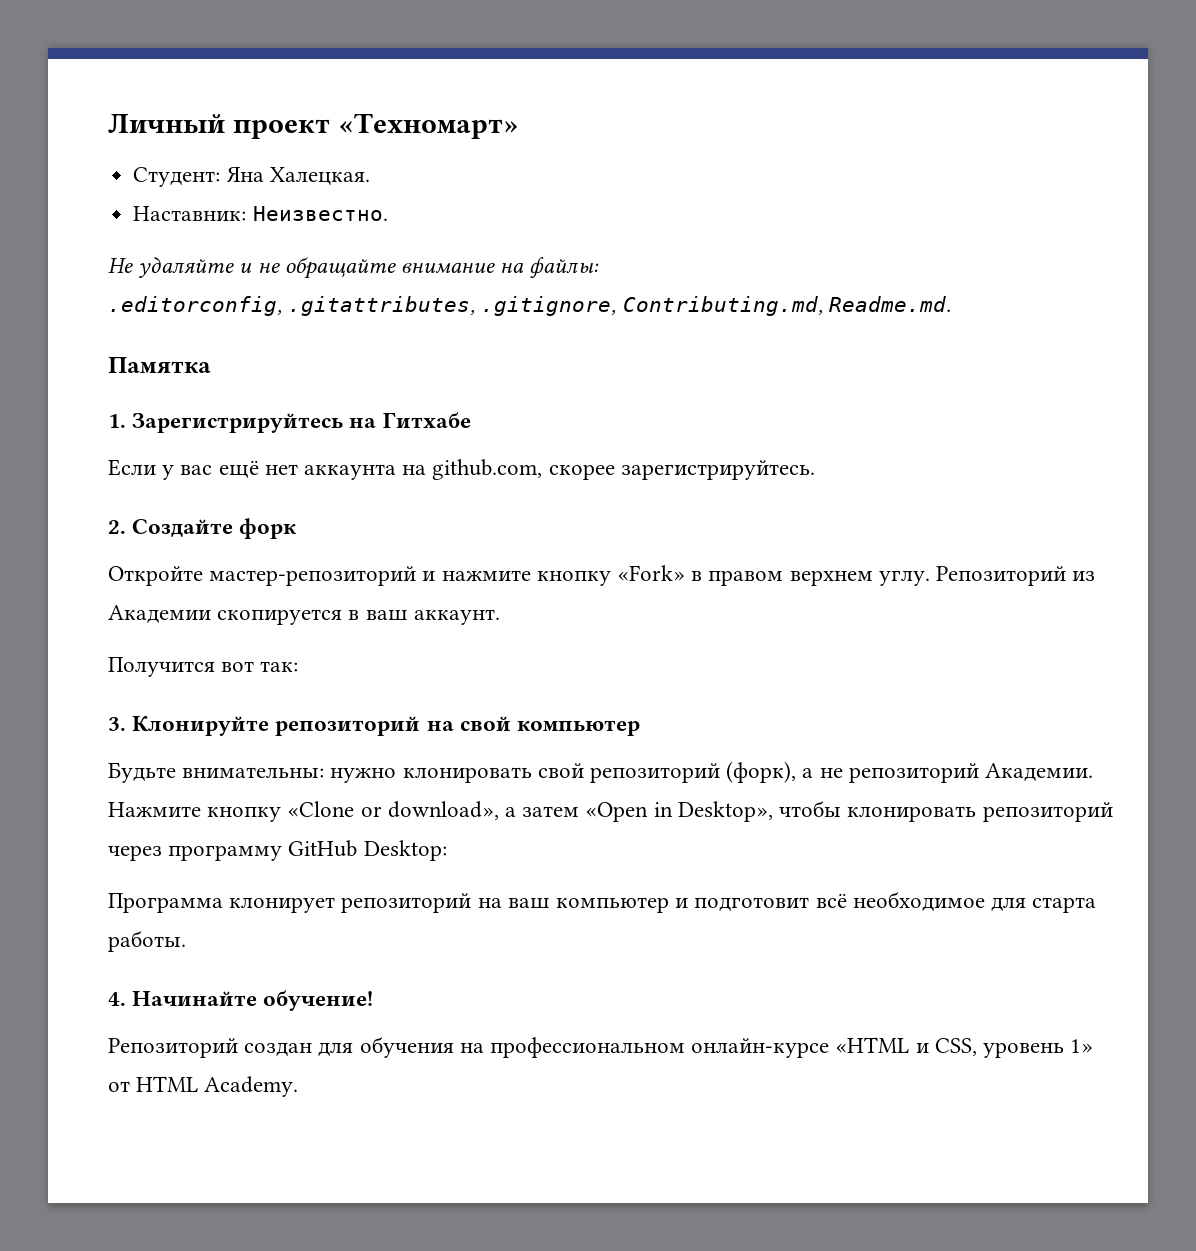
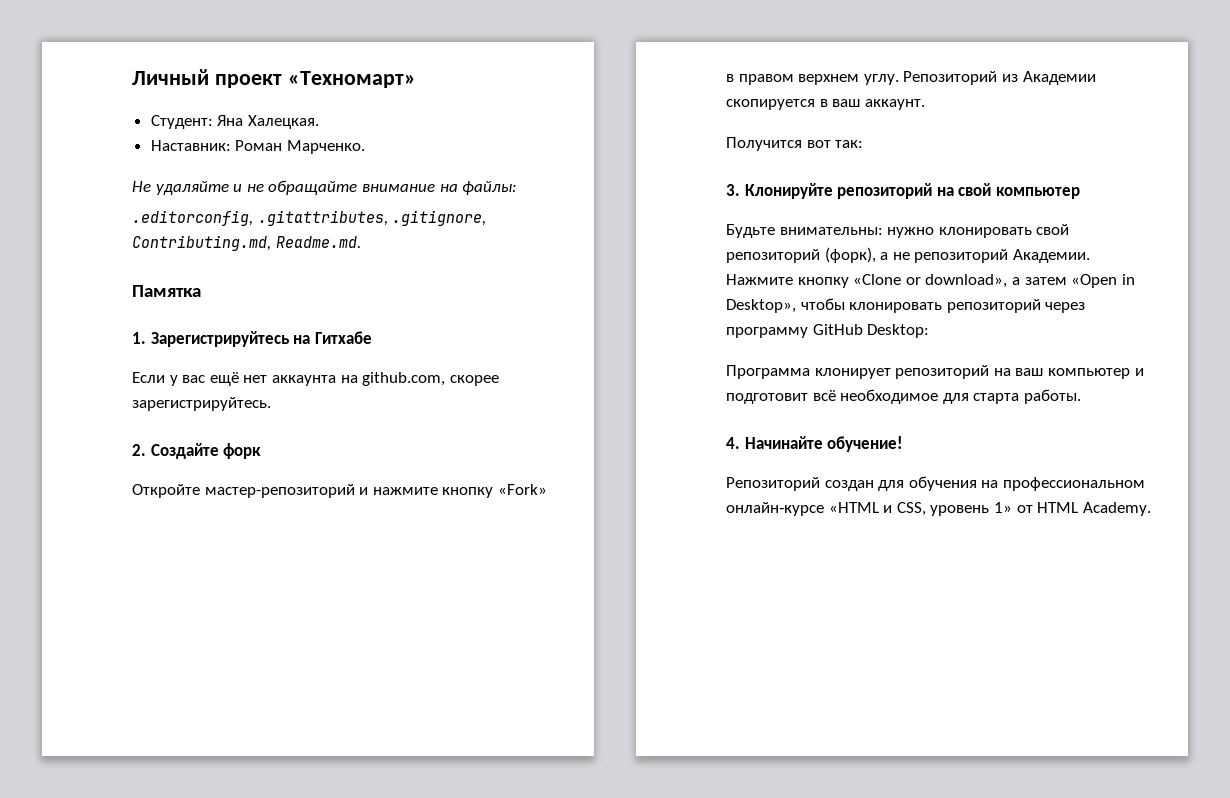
- Наставник: Неизвестно.
+ Наставник: Роман Марченко.

